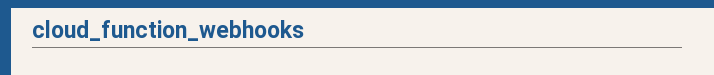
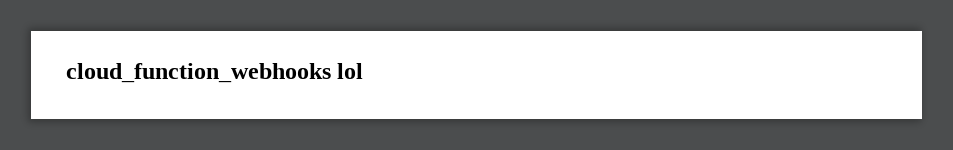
- cloud_function_webhooks
+ cloud_function_webhooks lol

